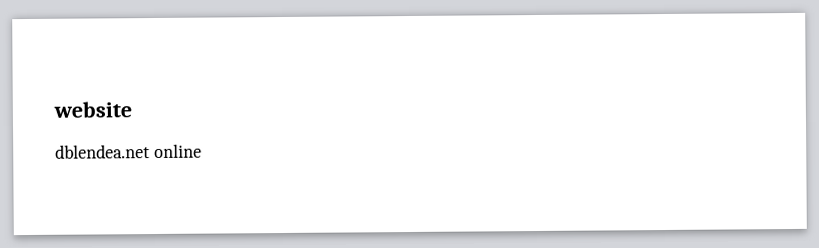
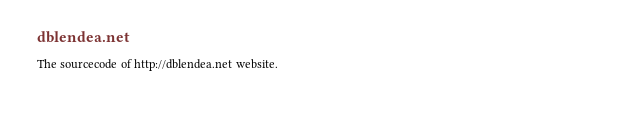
- website
- dblendea.net online
+ dblendea.net
+ The sourcecode of http://dblendea.net website.

